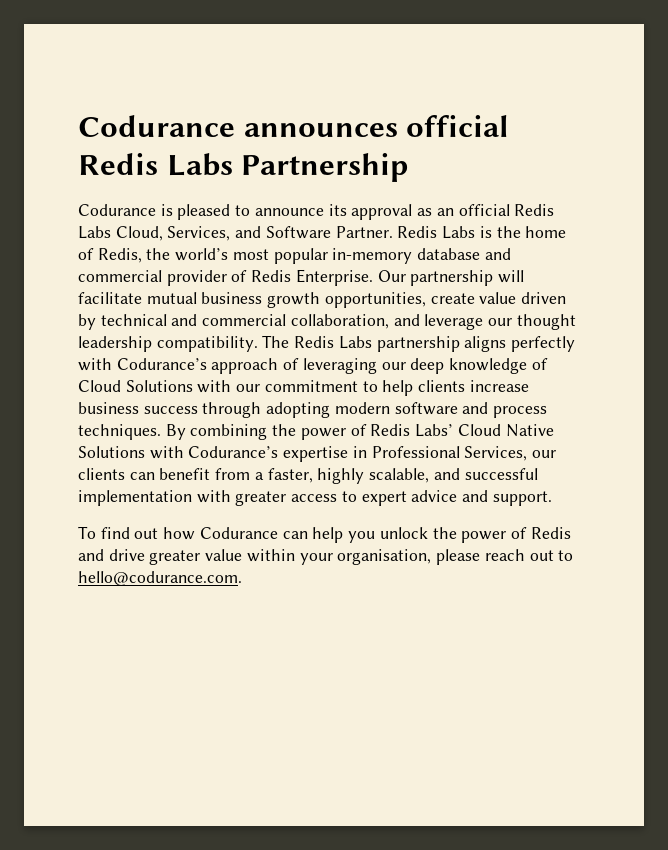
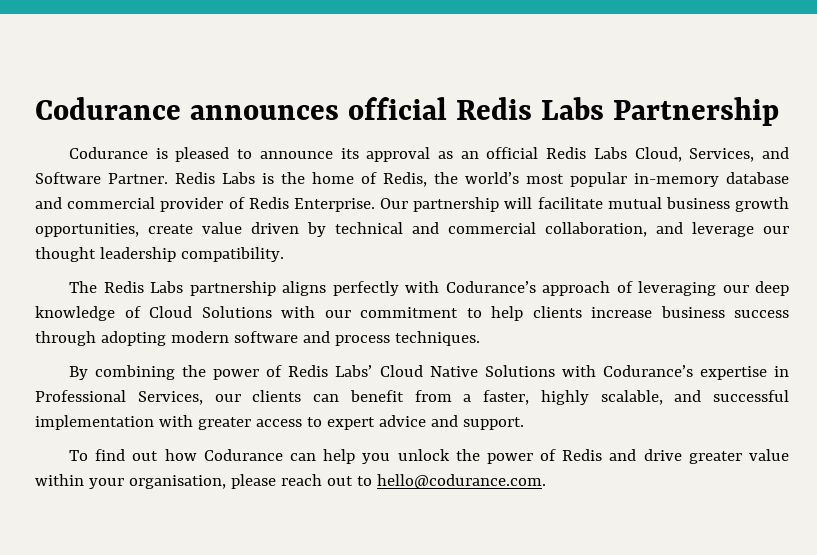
- Our partnership will facilitate mutual business growth opportunities, create value driven by technical and commercial collaboration, and leverage our thought leadership compatibility. The Redis Labs partnership aligns perfectly with Codurance’s approach of leveraging our deep knowledge of Cloud Solutions with our commitment to help clients increase business success through adopting modern software and process techniques. By combining the power of Redis Labs’ Cloud Native Solutions with Codurance’s expertise in Professional Services, our clients can benefit from a faster, highly scalable, and successful implementation with greater access to expert advice and support.
+ Our partnership will facilitate mutual business growth opportunities, create value driven by technical and commercial collaboration, and leverage our thought leadership compatibility.
+ The Redis Labs partnership aligns perfectly with Codurance’s approach of leveraging our deep knowledge of Cloud Solutions with our commitment to help clients increase business success through adopting modern software and process techniques.
+ By combining the power of Redis Labs’ Cloud Native Solutions with Codurance’s expertise in Professional Services, our clients can benefit from a faster, highly scalable, and successful implementation with greater access to expert advice and support.

